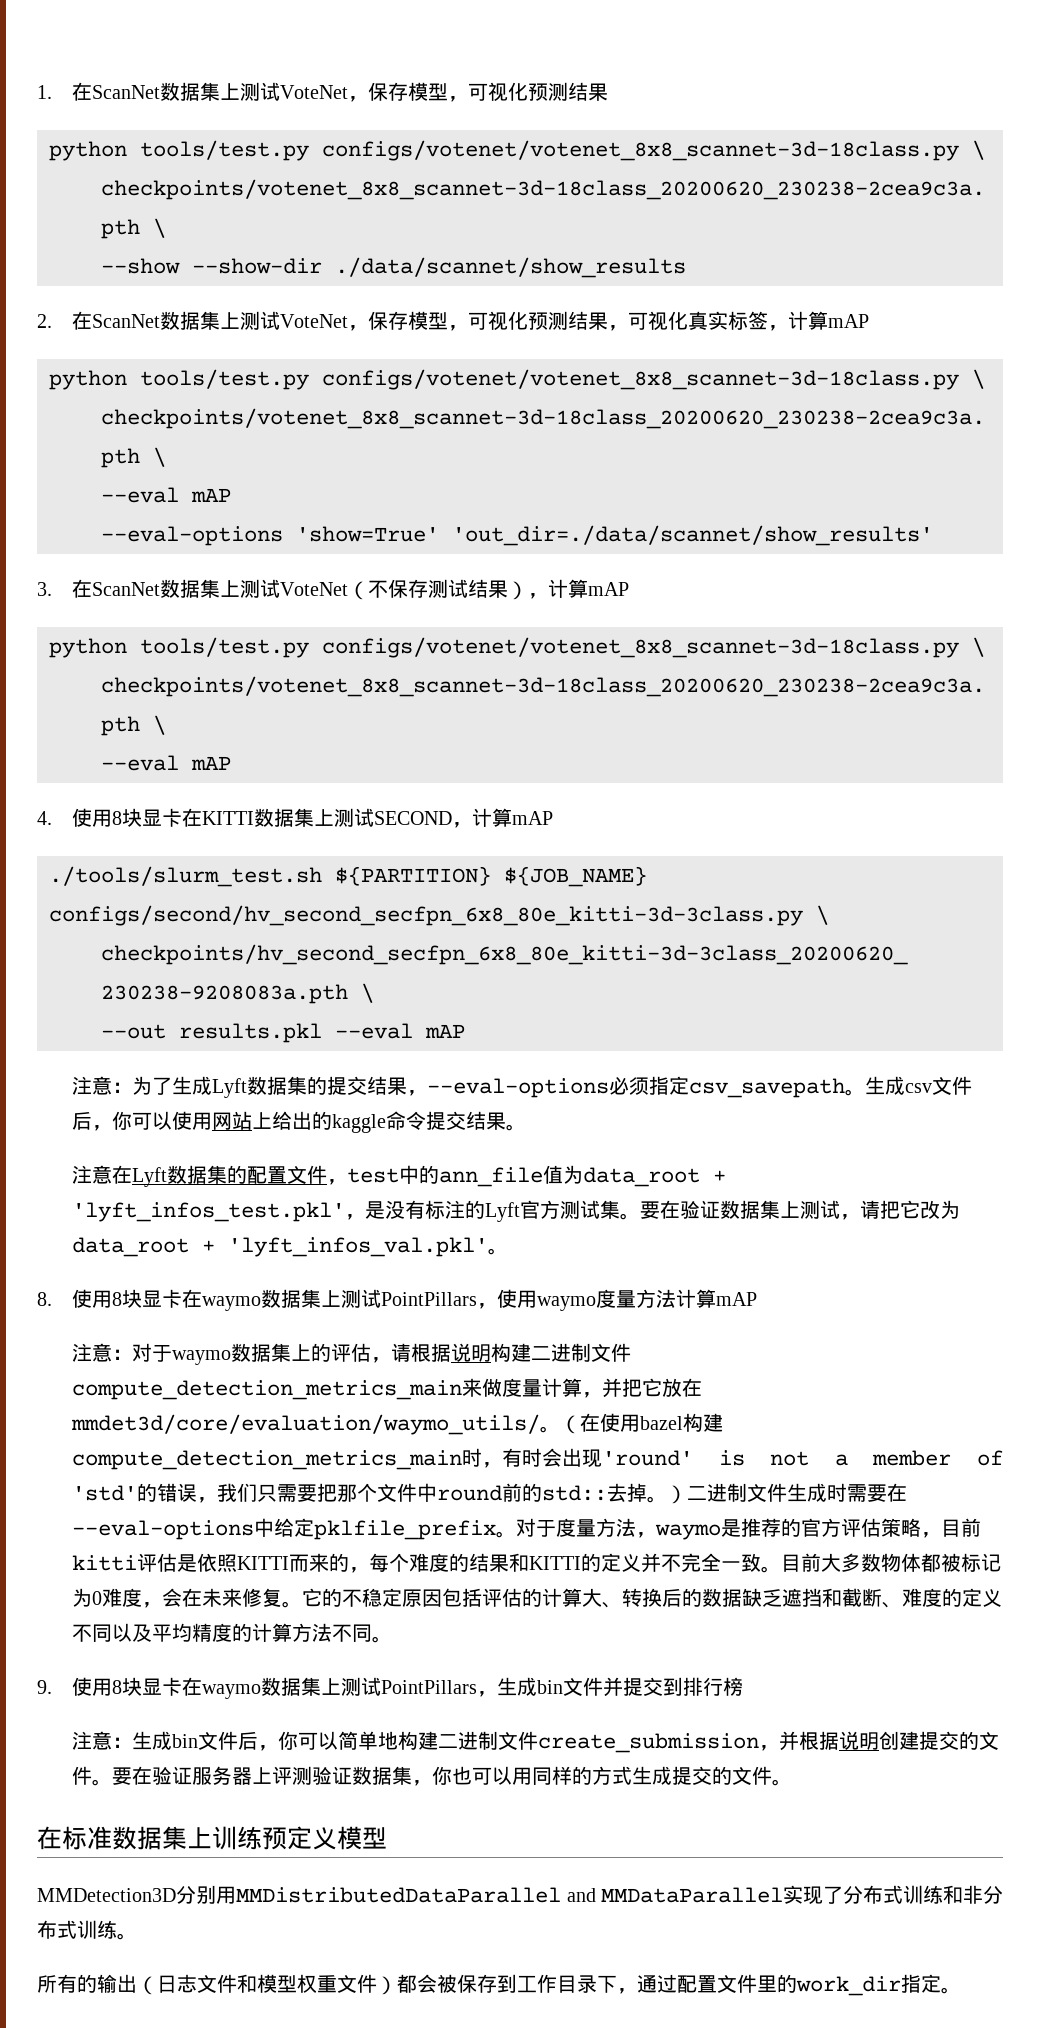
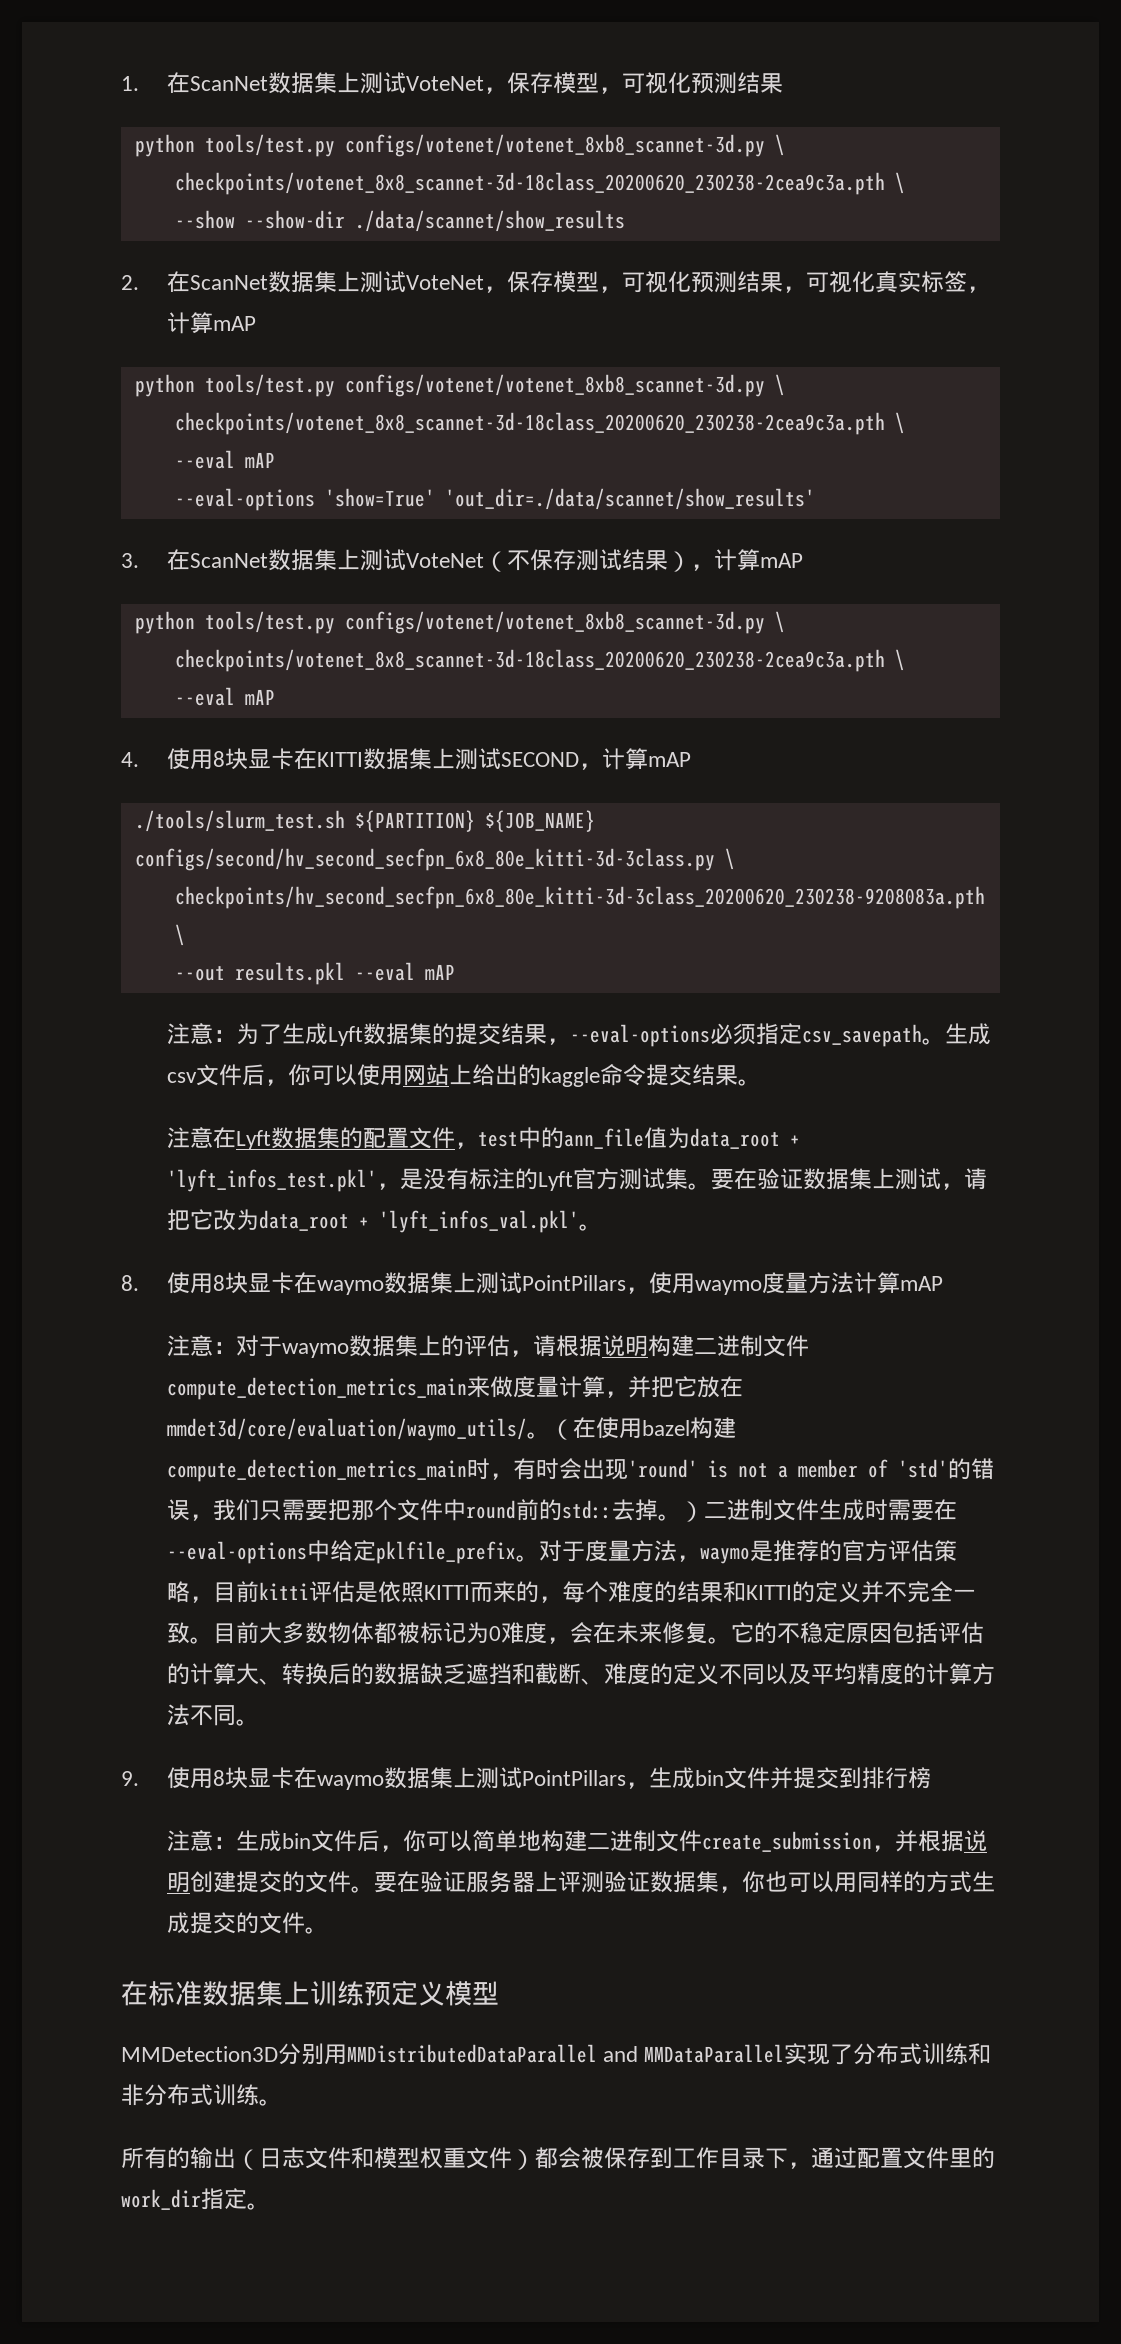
  1.在ScanNet数据集上测试VoteNet，保存模型，可视化预测结果
- python tools/test.py configs/votenet/votenet_8x8_scannet-3d-18class.py \
+ python tools/test.py configs/votenet/votenet_8xb8_scannet-3d.py \
  2.在ScanNet数据集上测试VoteNet，保存模型，可视化预测结果，可视化真实标签，计算mAP
- python tools/test.py configs/votenet/votenet_8x8_scannet-3d-18class.py \
+ python tools/test.py configs/votenet/votenet_8xb8_scannet-3d.py \
  3.在ScanNet数据集上测试VoteNet（不保存测试结果），计算mAP
- python tools/test.py configs/votenet/votenet_8x8_scannet-3d-18class.py \
+ python tools/test.py configs/votenet/votenet_8xb8_scannet-3d.py \

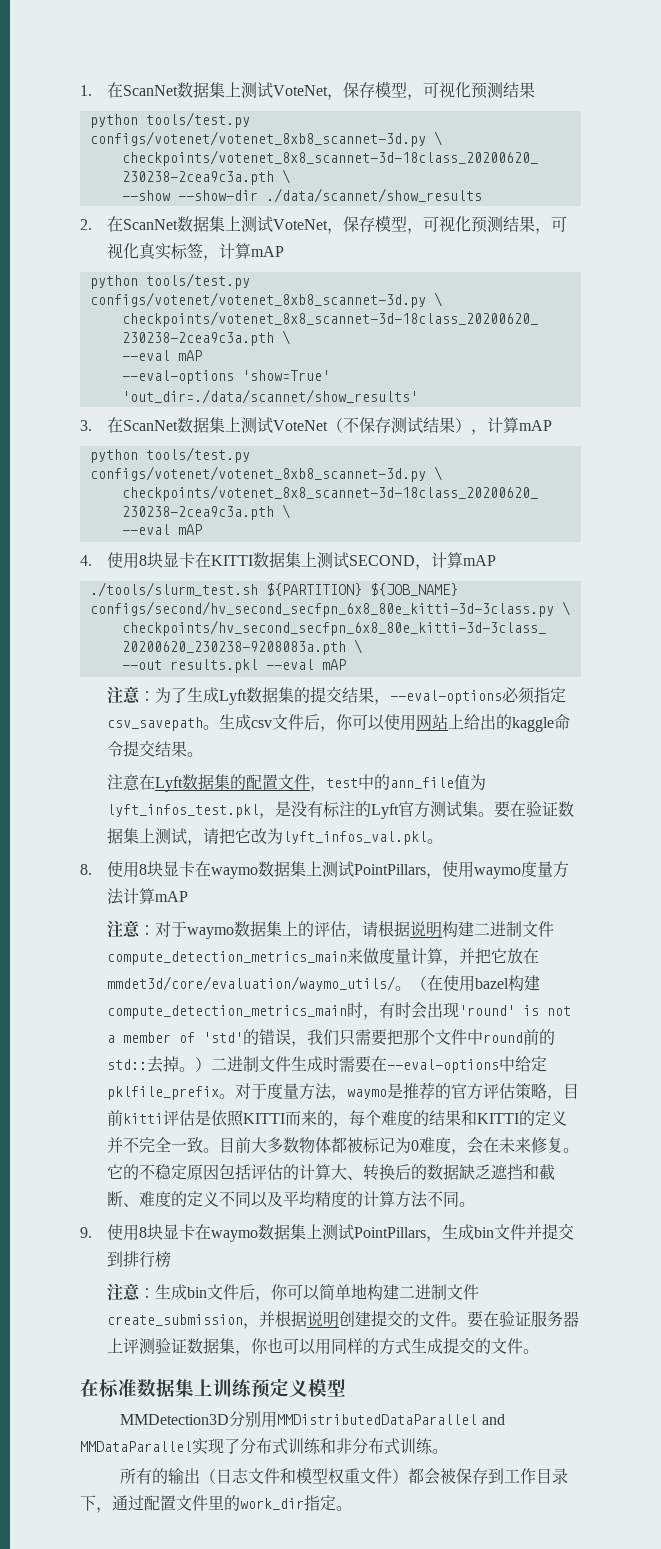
- 注意在Lyft数据集的配置文件，test中的ann_file值为data_root + 'lyft_infos_test.pkl'，是没有标注的Lyft官方测试集。
+ 注意在Lyft数据集的配置文件，test中的ann_file值为lyft_infos_test.pkl，是没有标注的Lyft官方测试集。
- 要在验证数据集上测试，请把它改为data_root + 'lyft_infos_val.pkl'。
+ 要在验证数据集上测试，请把它改为lyft_infos_val.pkl。

